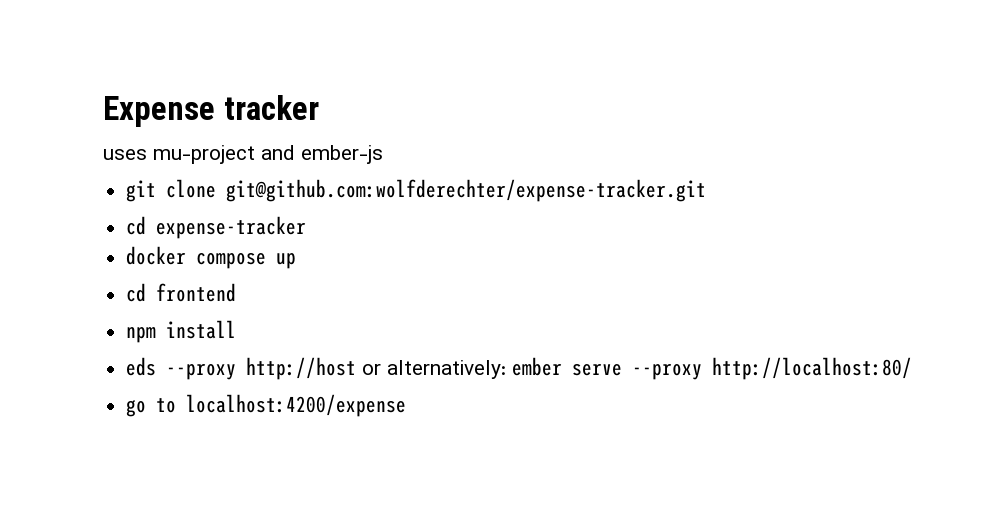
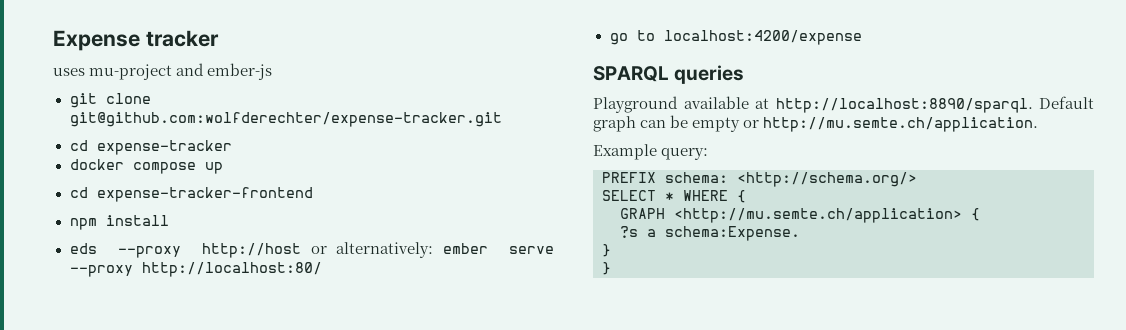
- cd frontend
+ cd expense-tracker-frontend
+ SPARQL queries
+ Playground available at http://localhost:8890/sparql. Default graph can be empty or http://mu.semte.ch/application.
+ Example query:
+ PREFIX schema: <http://schema.org/>
+ SELECT * WHERE {
+ GRAPH <http://mu.semte.ch/application> {
+ ?s a schema:Expense.
+ }
+ }

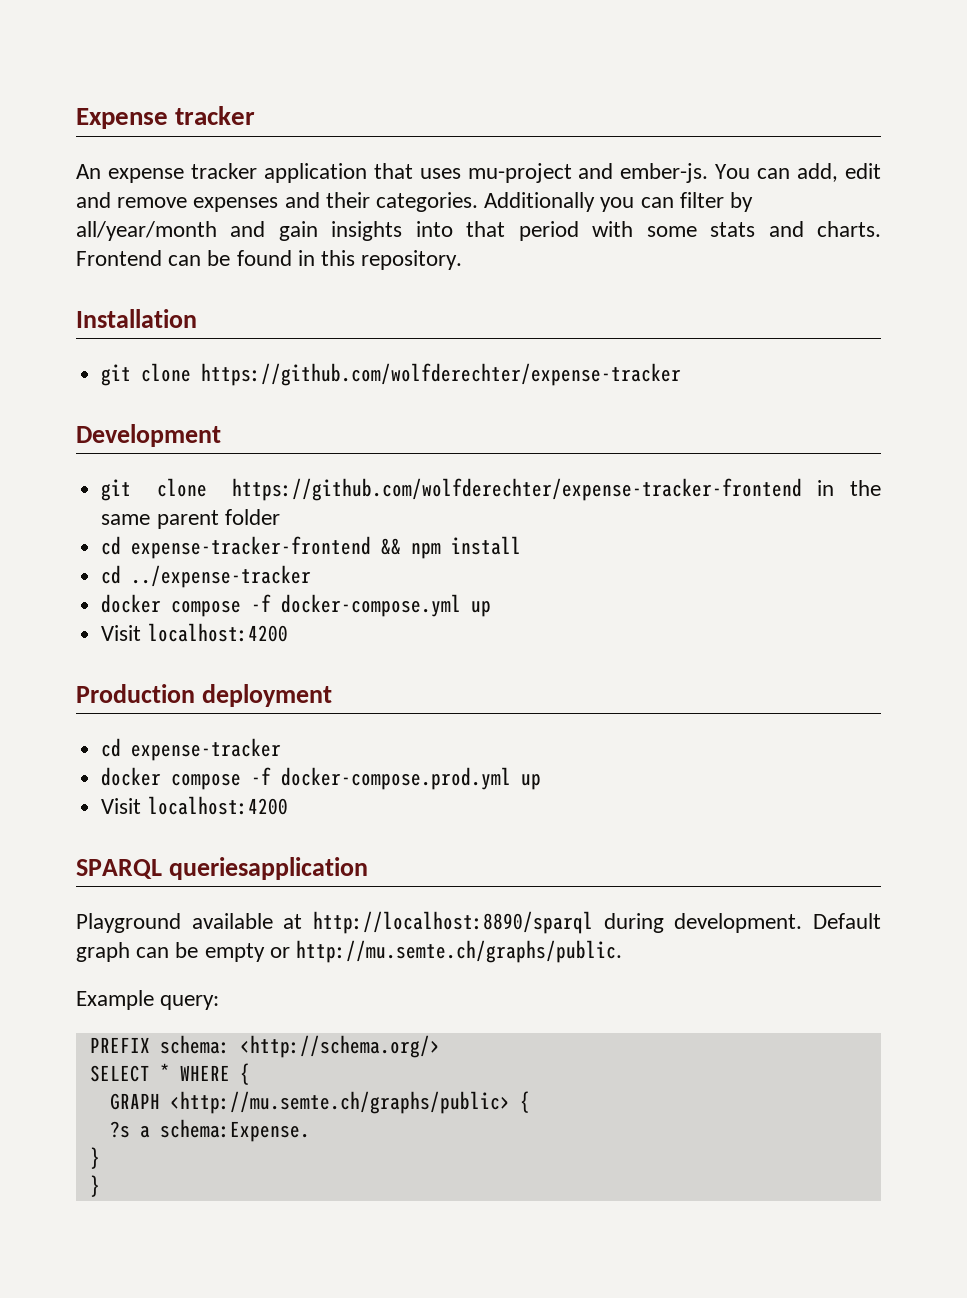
- uses mu-project and ember-js
- git clone git@github.com:wolfderechter/expense-tracker.git
+ An expense tracker application that uses mu-project and ember-js. You can add, edit and remove expenses and their categories. Additionally you can filter by all/year/month and gain insights into that period with some stats and charts. Frontend can be found in this repository.
+ Installation
+ git clone https://github.com/wolfderechter/expense-tracker
+ Development
+ git clone https://github.com/wolfderechter/expense-tracker-frontend in the same parent folder
+ cd expense-tracker-frontend && npm install
+ cd ../expense-tracker
+ docker compose -f docker-compose.yml up
+ Visit localhost:4200
+ Production deployment
- docker compose up
- cd expense-tracker-frontend
- npm install
- eds --proxy http://host or alternatively: ember serve --proxy http://localhost:80/
- go to localhost:4200/expense
+ docker compose -f docker-compose.prod.yml up
+ Visit localhost:4200
- SPARQL queries
+ SPARQL queriesapplication
- Playground available at http://localhost:8890/sparql.
+ Playground available at http://localhost:8890/sparql during development.
- Default graph can be empty or http://mu.semte.ch/application.
+ Default graph can be empty or http://mu.semte.ch/graphs/public.
- GRAPH <http://mu.semte.ch/application> {
+ GRAPH <http://mu.semte.ch/graphs/public> {

